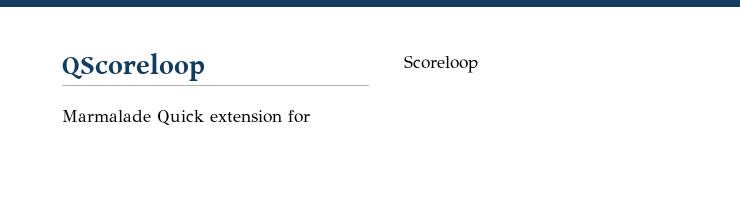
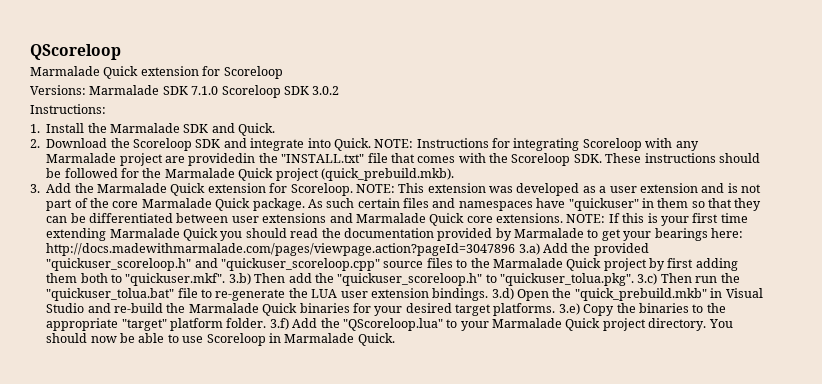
+ Versions: Marmalade SDK 7.1.0 Scoreloop SDK 3.0.2
+ Instructions:
+ 1. Install the Marmalade SDK and Quick.
+ 2. Download the Scoreloop SDK and integrate into Quick. NOTE: Instructions for integrating Scoreloop with any Marmalade project are providedin the "INSTALL.txt" file that comes with the Scoreloop SDK. These instructions should be followed for the Marmalade Quick project (quick_prebuild.mkb).
+ 3. Add the Marmalade Quick extension for Scoreloop. NOTE: This extension was developed as a user extension and is not part of the core Marmalade Quick package. As such certain files and namespaces have "quickuser" in them so that they can be differentiated between user extensions and Marmalade Quick core extensions. NOTE: If this is your first time extending Marmalade Quick you should read the documentation provided by Marmalade to get your bearings here: http://docs.madewithmarmalade.com/pages/viewpage.action?pageId=3047896 3.a) Add the provided "quickuser_scoreloop.h" and "quickuser_scoreloop.cpp" source files to the Marmalade Quick project by first adding them both to "quickuser.mkf". 3.b) Then add the "quickuser_scoreloop.h" to "quickuser_tolua.pkg". 3.c) Then run the "quickuser_tolua.bat" file to re-generate the LUA user extension bindings. 3.d) Open the "quick_prebuild.mkb" in Visual Studio and re-build the Marmalade Quick binaries for your desired target platforms. 3.e) Copy the binaries to the appropriate "target" platform folder. 3.f) Add the "QScoreloop.lua" to your Marmalade Quick project directory. You should now be able to use Scoreloop in Marmalade Quick.

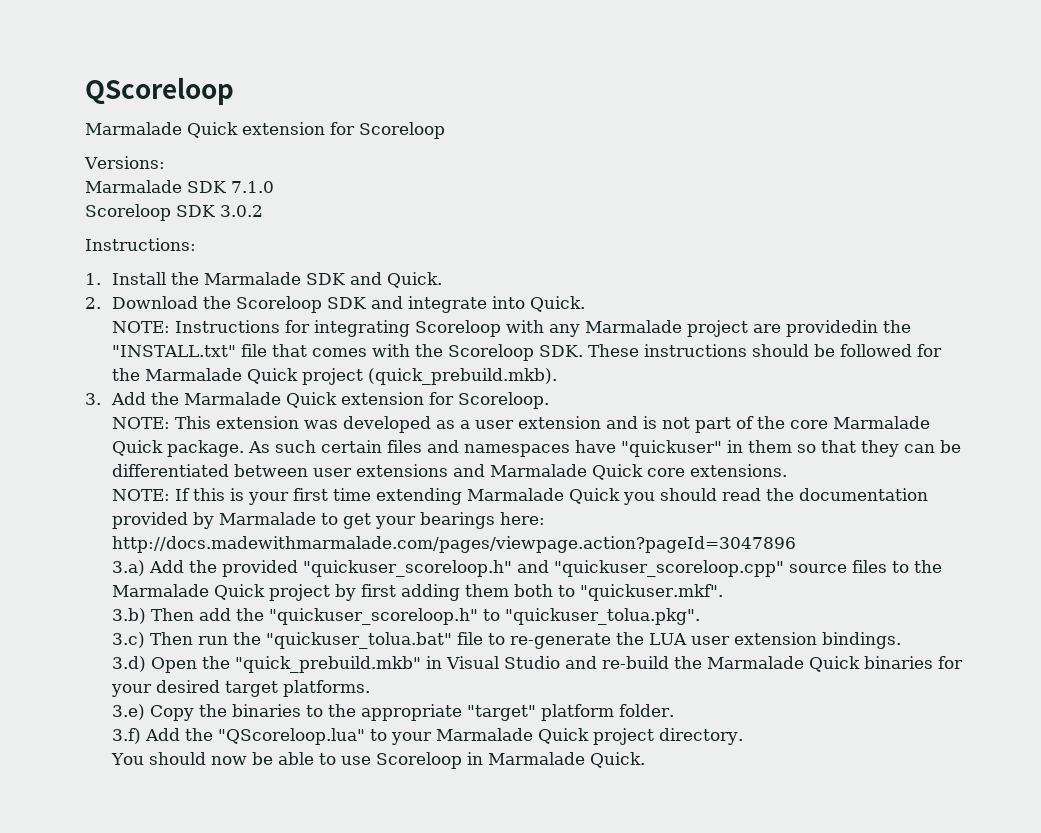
- Versions: Marmalade SDK 7.1.0 Scoreloop SDK 3.0.2
+ Versions:
+ Marmalade SDK 7.1.0
+ Scoreloop SDK 3.0.2
- 2. Download the Scoreloop SDK and integrate into Quick. NOTE: Instructions for integrating Scoreloop with any Marmalade project are providedin the "INSTALL.txt" file that comes with the Scoreloop SDK. These instructions should be followed for the Marmalade Quick project (quick_prebuild.mkb).
+ 2. Download the Scoreloop SDK and integrate into Quick.
+ NOTE: Instructions for integrating Scoreloop with any Marmalade project are providedin the "INSTALL.txt" file that comes with the Scoreloop SDK. These instructions should be followed for the Marmalade Quick project (quick_prebuild.mkb).
- 3. Add the Marmalade Quick extension for Scoreloop. NOTE: This extension was developed as a user extension and is not part of the core Marmalade Quick package.
+ 3. Add the Marmalade Quick extension for Scoreloop.
+ NOTE: This extension was developed as a user extension and is not part of the core Marmalade Quick package.
- As such certain files and namespaces have "quickuser" in them so that they can be differentiated between user extensions and Marmalade Quick core extensions. NOTE:
+ As such certain files and namespaces have "quickuser" in them so that they can be differentiated between user extensions and Marmalade Quick core extensions.
+ NOTE:
- http://docs.madewithmarmalade.com/pages/viewpage.action?pageId=3047896 3.a) Add the provided "quickuser_scoreloop.h" and "quickuser_scoreloop.cpp" source files to the Marmalade Quick project by first adding them both to "quickuser.mkf". 3.b) Then add the "quickuser_scoreloop.h" to "quickuser_tolua.pkg". 3.c) Then run the "quickuser_tolua.bat" file to re-generate the LUA user extension bindings. 3.d) Open the "quick_prebuild.mkb" in Visual Studio and re-build the Marmalade Quick binaries for your desired target platforms. 3.e) Copy the binaries to the appropriate "target" platform folder. 3.f) Add the "QScoreloop.lua" to your Marmalade Quick project directory. You should now be able to use Scoreloop in Marmalade Quick.
+ http://docs.madewithmarmalade.com/pages/viewpage.action?pageId=3047896
+ 3.a) Add the provided "quickuser_scoreloop.h" and "quickuser_scoreloop.cpp" source files to the Marmalade Quick project by first adding them both to "quickuser.mkf".
+ 3.b) Then add the "quickuser_scoreloop.h" to "quickuser_tolua.pkg".
+ 3.c) Then run the "quickuser_tolua.bat" file to re-generate the LUA user extension bindings.
+ 3.d) Open the "quick_prebuild.mkb" in Visual Studio and re-build the Marmalade Quick binaries for your desired target platforms.
+ 3.e) Copy the binaries to the appropriate "target" platform folder.
+ 3.f) Add the "QScoreloop.lua" to your Marmalade Quick project directory.
+ You should now be able to use Scoreloop in Marmalade Quick.

